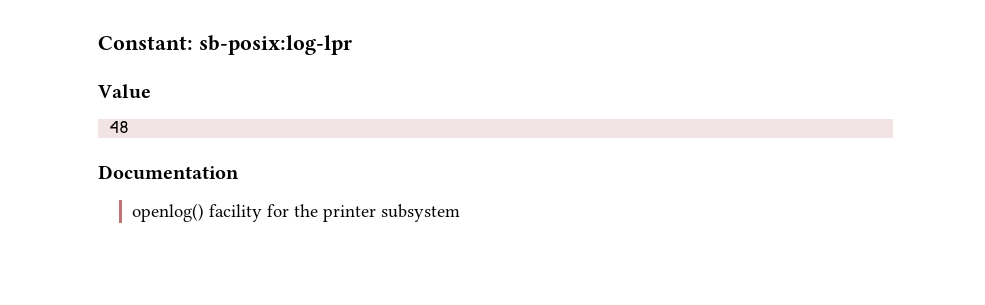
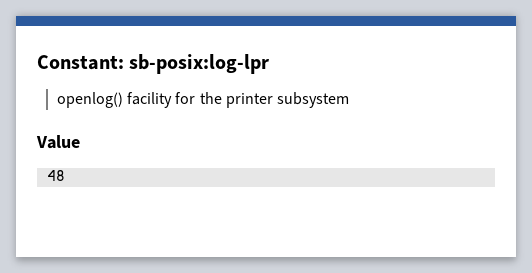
- Value
- 48
- Documentation
+ Value
+ 48

